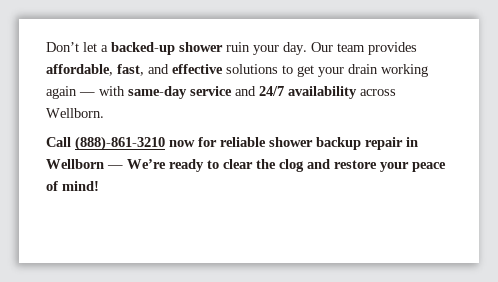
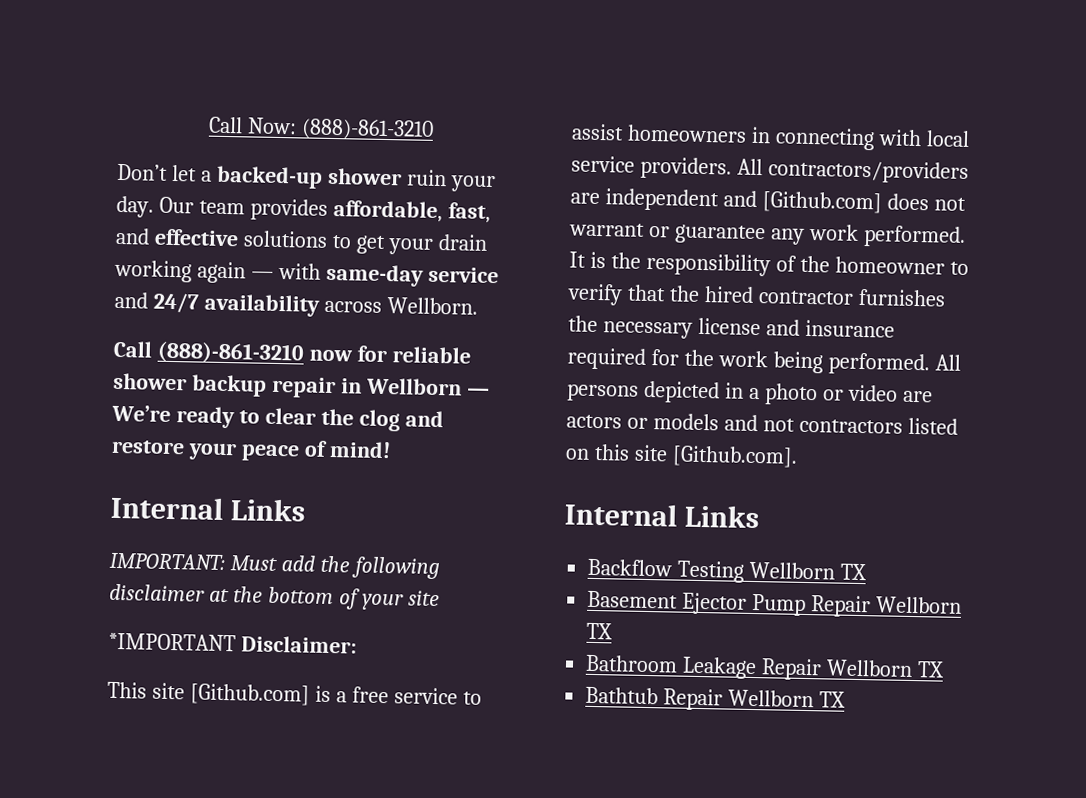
+ Call Now: (888)-861-3210
  Call (888)-861-3210 now for reliable shower backup repair in Wellborn — We’re ready to clear the clog and restore your peace of mind!
+ Internal Links
+ IMPORTANT: Must add the following disclaimer at the bottom of your site
+ *IMPORTANT Disclaimer:
+ This site [Github.com] is a free service to assist homeowners in connecting with local service providers. All contractors/providers are independent and [Github.com] does not warrant or guarantee any work performed. It is the responsibility of the homeowner to verify that the hired contractor furnishes the necessary license and insurance required for the work being performed. All persons depicted in a photo or video are actors or models and not contractors listed on this site [Github.com].
+ Internal Links
+ Backflow Testing Wellborn TX
+ Basement Ejector Pump Repair Wellborn TX
+ Bathroom Leakage Repair Wellborn TX
+ Bathtub Repair Wellborn TX

